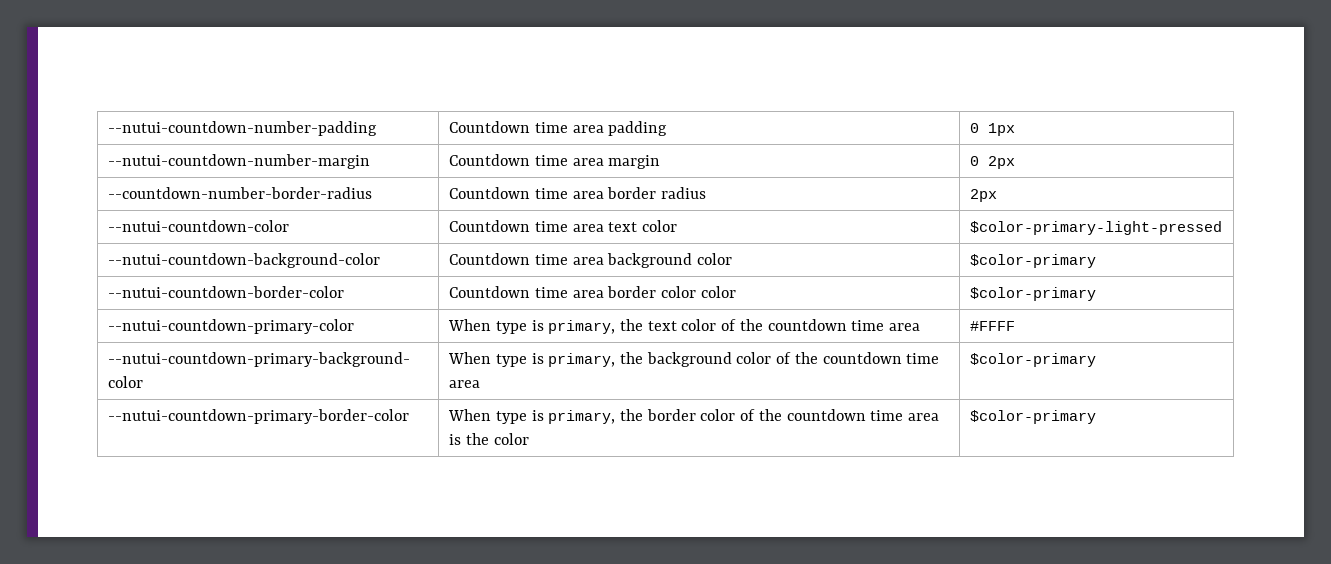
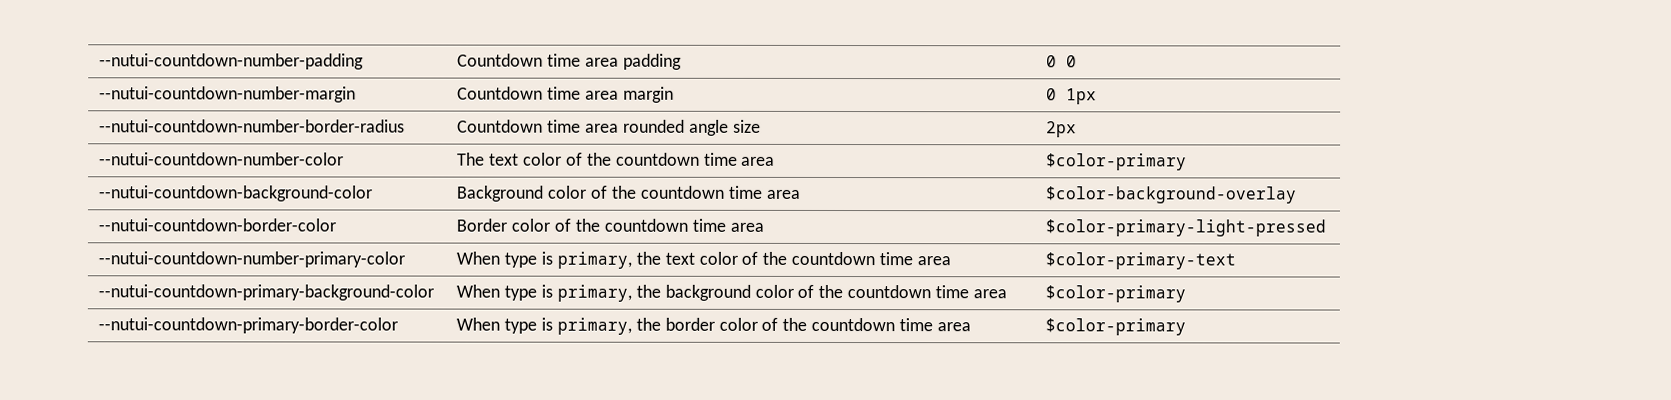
- --nutui-countdown-number-padding | Countdown time area padding | 0 1px
+ --nutui-countdown-number-padding | Countdown time area padding | 0 0
- --nutui-countdown-number-margin | Countdown time area margin | 0 2px
- --countdown-number-border-radius | Countdown time area border radius | 2px
- --nutui-countdown-color | Countdown time area text color | $color-primary-light-pressed
- --nutui-countdown-background-color | Countdown time area background color | $color-primary
- --nutui-countdown-border-color | Countdown time area border color color | $color-primary
- --nutui-countdown-primary-color | When type is primary, the text color of the countdown time area | #FFFF
+ --nutui-countdown-number-margin | Countdown time area margin | 0 1px
+ --nutui-countdown-number-border-radius | Countdown time area rounded angle size | 2px
+ --nutui-countdown-number-color | The text color of the countdown time area | $color-primary
+ --nutui-countdown-background-color | Background color of the countdown time area | $color-background-overlay
+ --nutui-countdown-border-color | Border color of the countdown time area | $color-primary-light-pressed
+ --nutui-countdown-number-primary-color | When type is primary, the text color of the countdown time area | $color-primary-text
- --nutui-countdown-primary-border-color | When type is primary, the border color of the countdown time area is the color | $color-primary
+ --nutui-countdown-primary-border-color | When type is primary, the border color of the countdown time area | $color-primary

